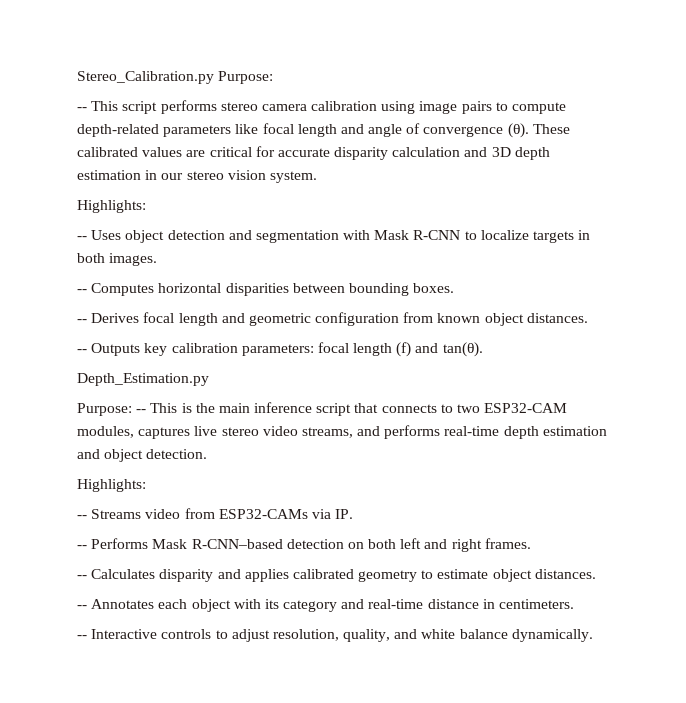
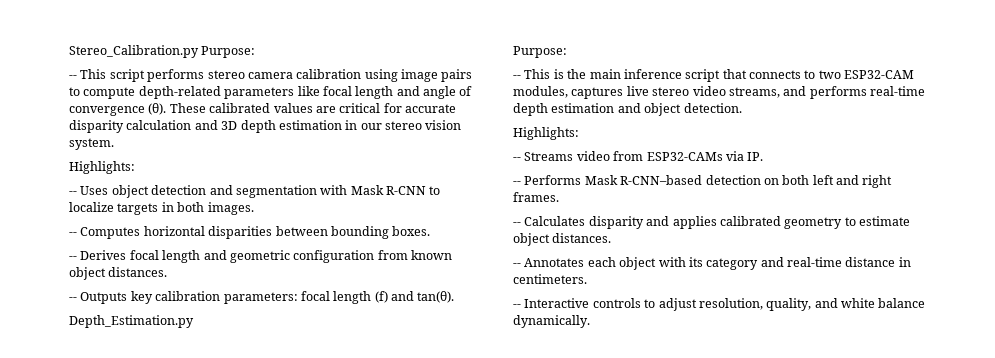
  Depth_Estimation.py
- Purpose: -- This is the main inference script that connects to two ESP32-CAM modules, captures live stereo video streams, and performs real-time depth estimation and object detection.
+ Purpose:
+ -- This is the main inference script that connects to two ESP32-CAM modules, captures live stereo video streams, and performs real-time depth estimation and object detection.

